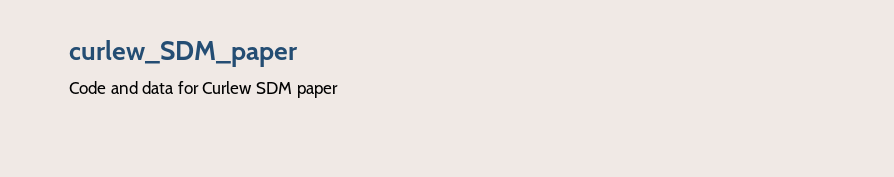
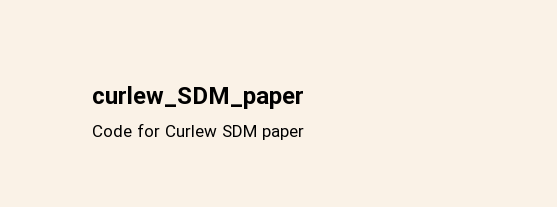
- Code and data for Curlew SDM paper
+ Code for Curlew SDM paper

